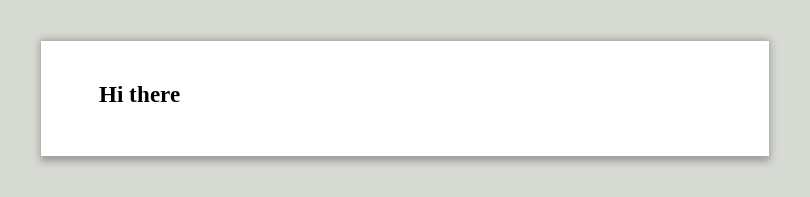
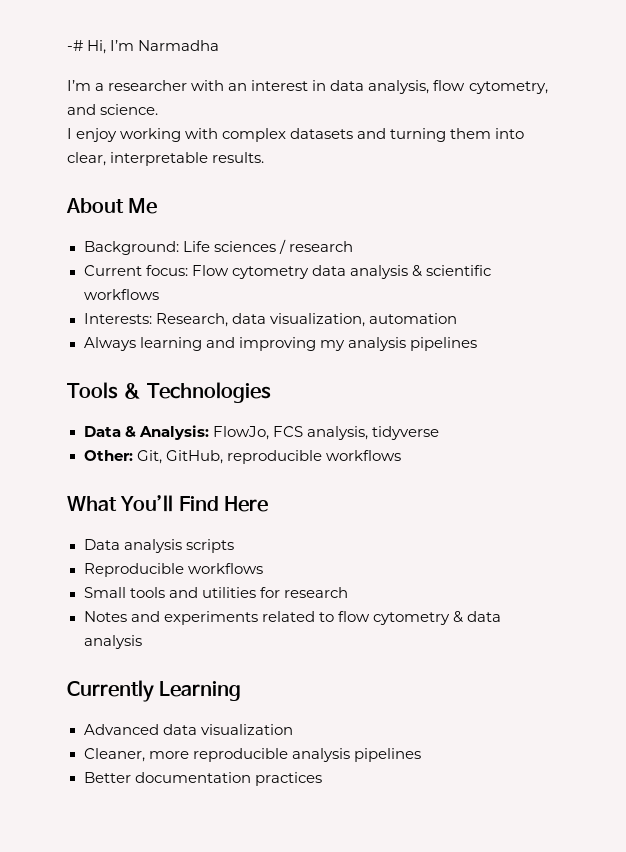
- Hi there
+ -# Hi, I’m Narmadha
+ I’m a researcher with an interest in data analysis, flow cytometry, and science.
+ I enjoy working with complex datasets and turning them into clear, interpretable results.
+ About Me
+ Background: Life sciences / research
+ Current focus: Flow cytometry data analysis & scientific workflows
+ Interests: Research, data visualization, automation
+ Always learning and improving my analysis pipelines
+ Tools & Technologies
+ Data & Analysis: FlowJo, FCS analysis, tidyverse
+ Other: Git, GitHub, reproducible workflows
+ What You’ll Find Here
+ Data analysis scripts
+ Reproducible workflows
+ Small tools and utilities for research
+ Notes and experiments related to flow cytometry & data analysis
+ Currently Learning
+ Advanced data visualization
+ Cleaner, more reproducible analysis pipelines
+ Better documentation practices

